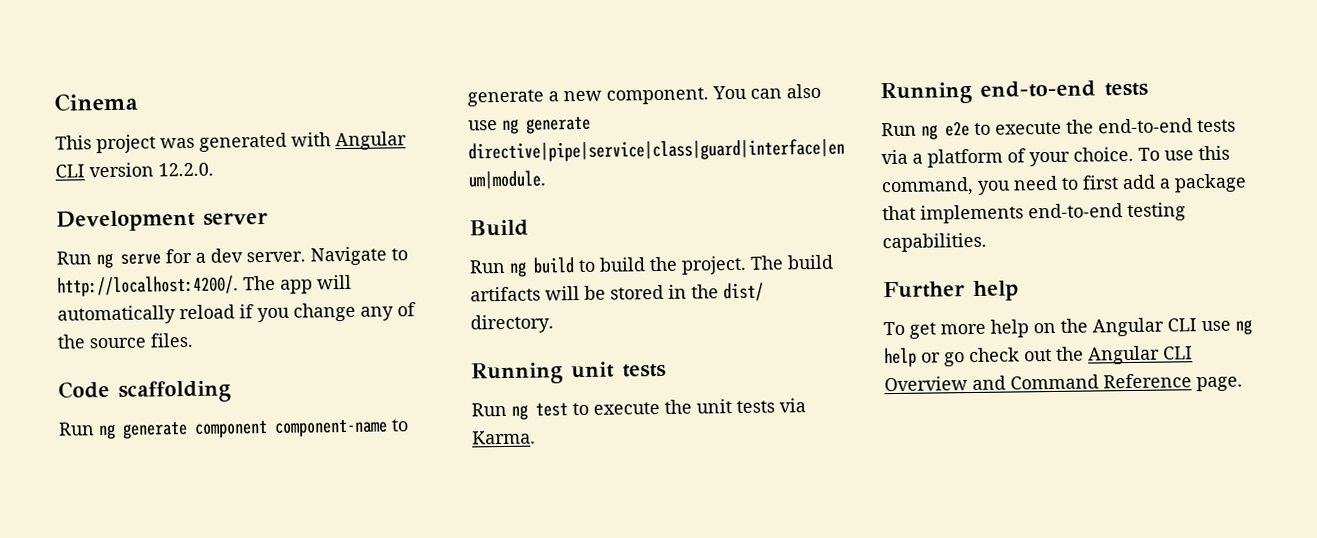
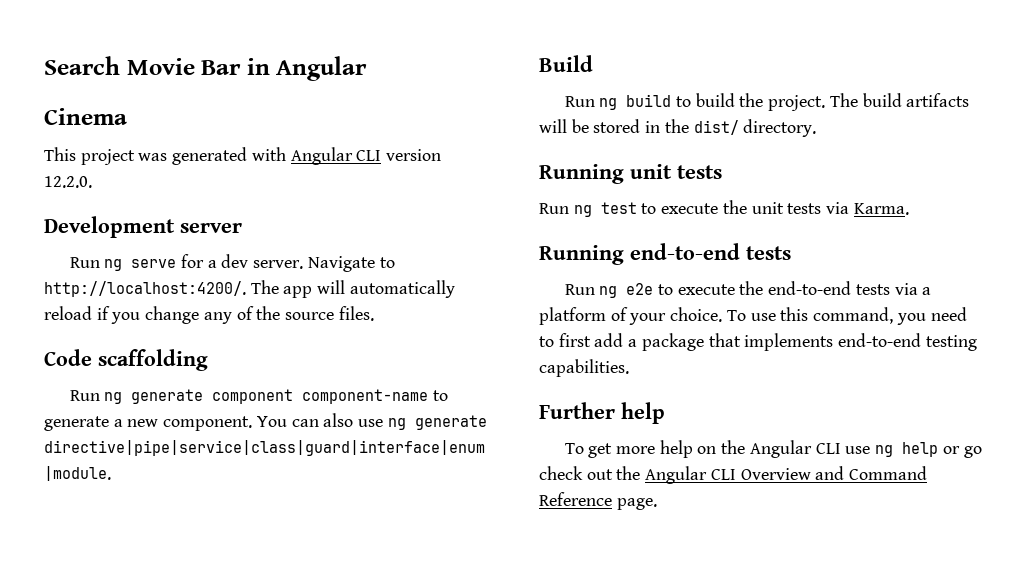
+ Search Movie Bar in Angular

